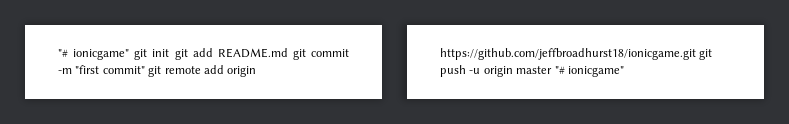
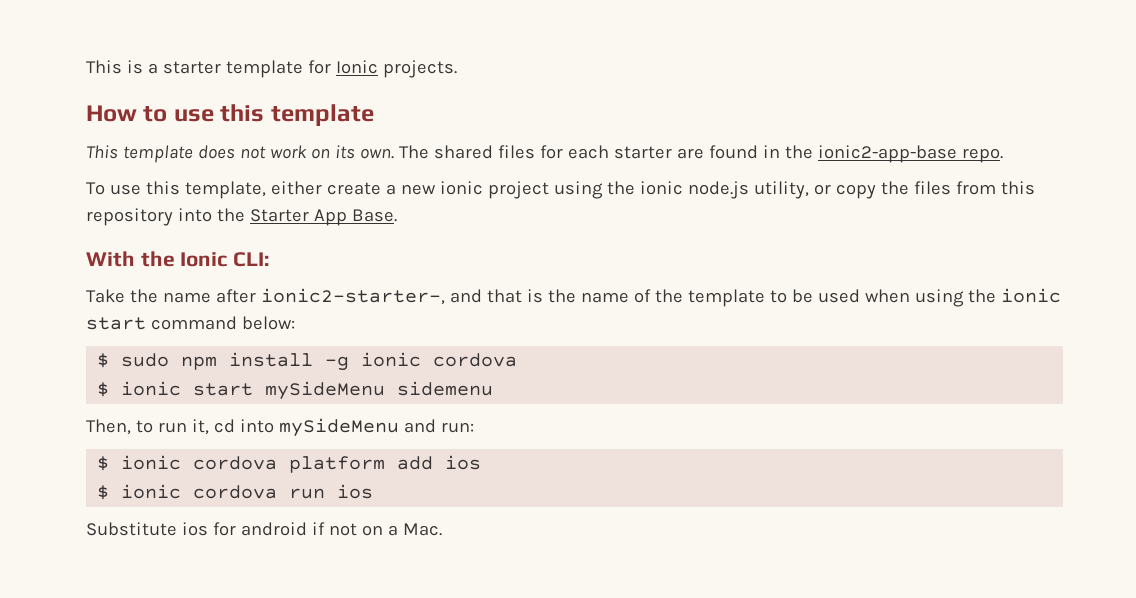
- "# ionicgame" git init git add README.md git commit -m "first commit" git remote add origin https://github.com/jeffbroadhurst18/ionicgame.git git push -u origin master "# ionicgame"
+ This is a starter template for Ionic projects.
+ How to use this template
+ This template does not work on its own. The shared files for each starter are found in the ionic2-app-base repo.
+ To use this template, either create a new ionic project using the ionic node.js utility, or copy the files from this repository into the Starter App Base.
+ With the Ionic CLI:
+ Take the name after ionic2-starter-, and that is the name of the template to be used when using the ionic start command below:
+ $ sudo npm install -g ionic cordova
+ $ ionic start mySideMenu sidemenu
+ Then, to run it, cd into mySideMenu and run:
+ $ ionic cordova platform add ios
+ $ ionic cordova run ios
+ Substitute ios for android if not on a Mac.

